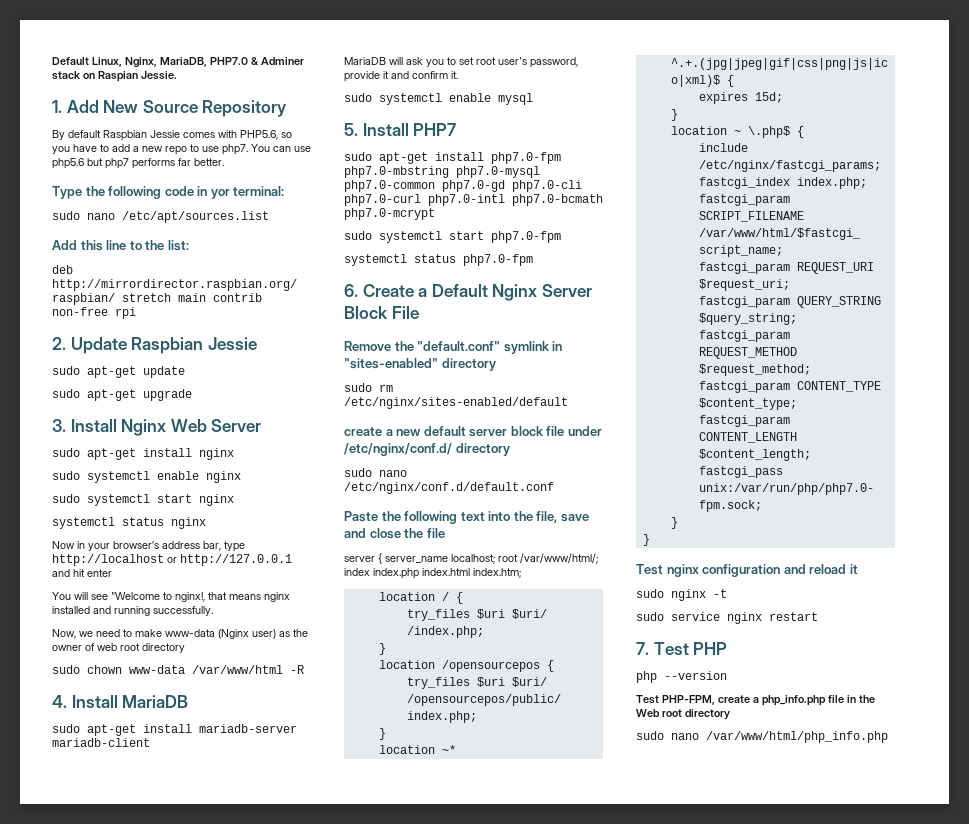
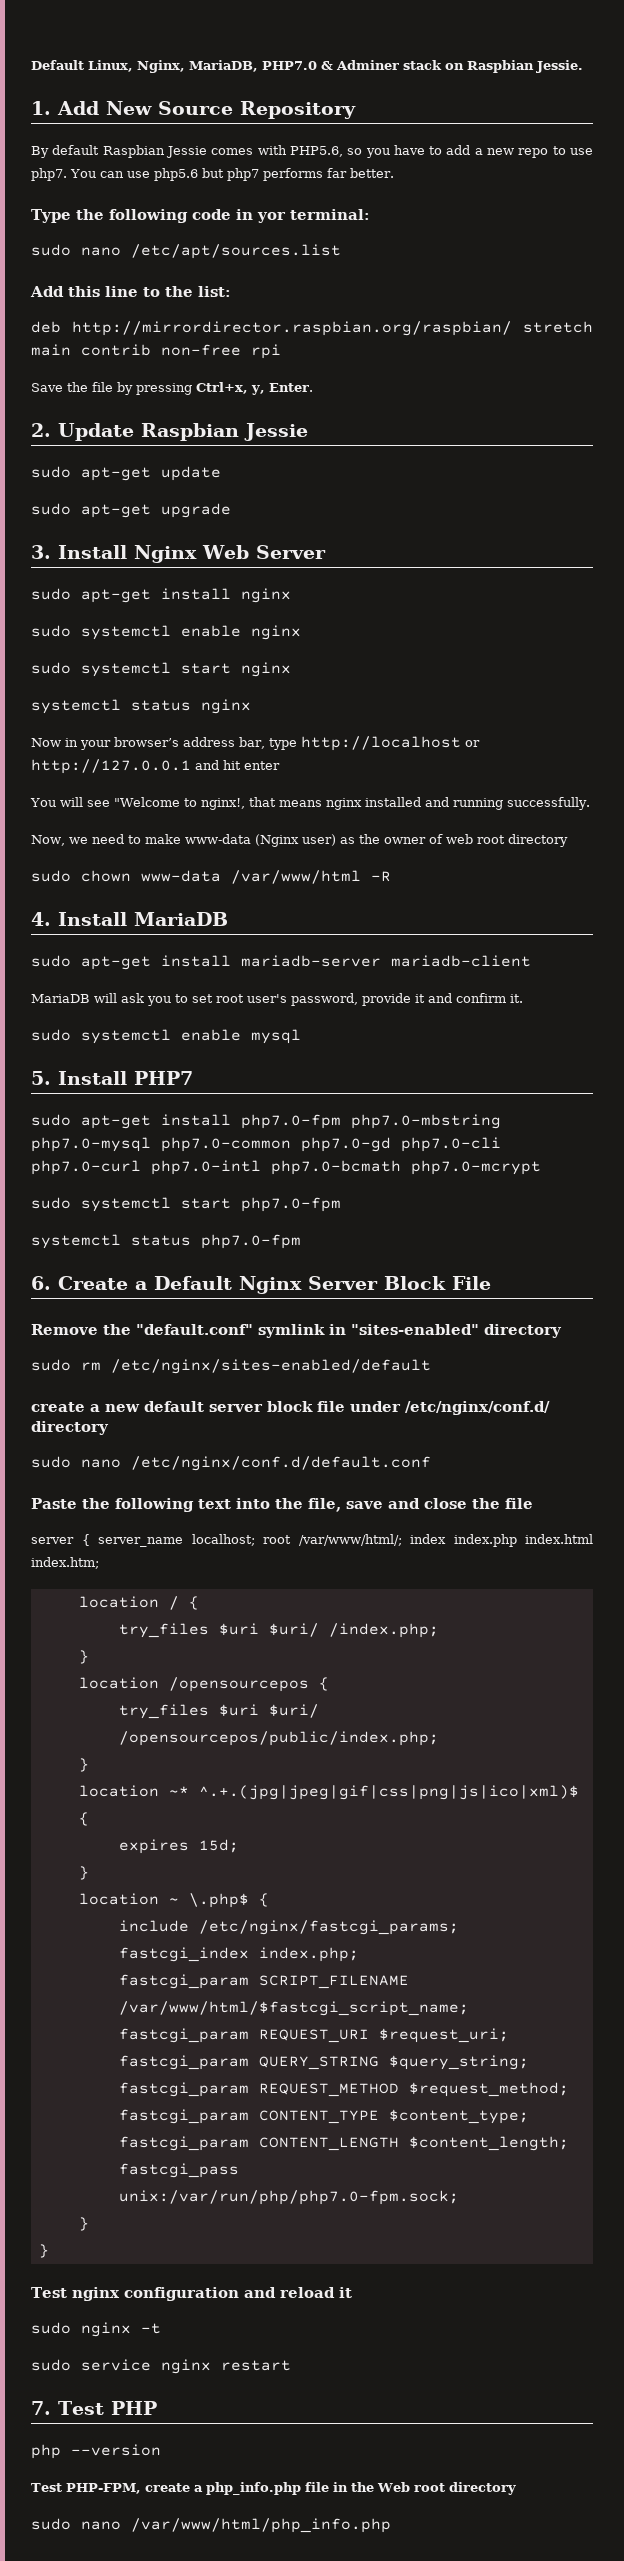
- Default Linux, Nginx, MariaDB, PHP7.0 & Adminer stack on Raspian Jessie.
+ Default Linux, Nginx, MariaDB, PHP7.0 & Adminer stack on Raspbian Jessie.
+ Save the file by pressing Ctrl+x, y, Enter.

